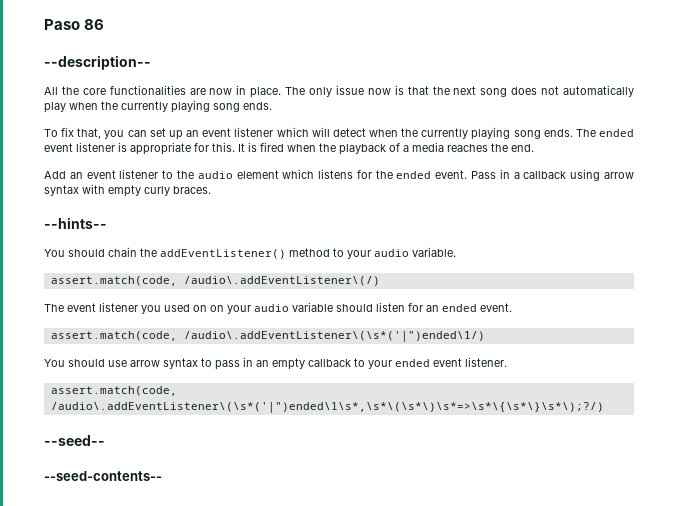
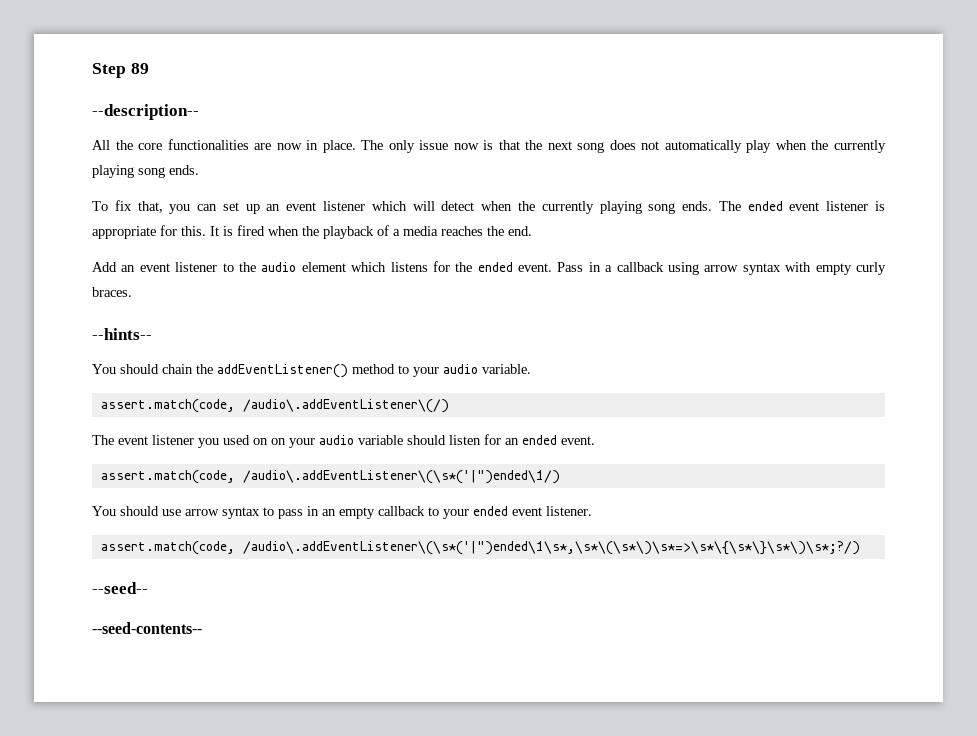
- Paso 86
+ Step 89
- assert.match(code, /audio\.addEventListener\(\s*('|")ended\1\s*,\s*\(\s*\)\s*=>\s*\{\s*\}\s*\);?/)
+ assert.match(code, /audio\.addEventListener\(\s*('|")ended\1\s*,\s*\(\s*\)\s*=>\s*\{\s*\}\s*\)\s*;?/)

